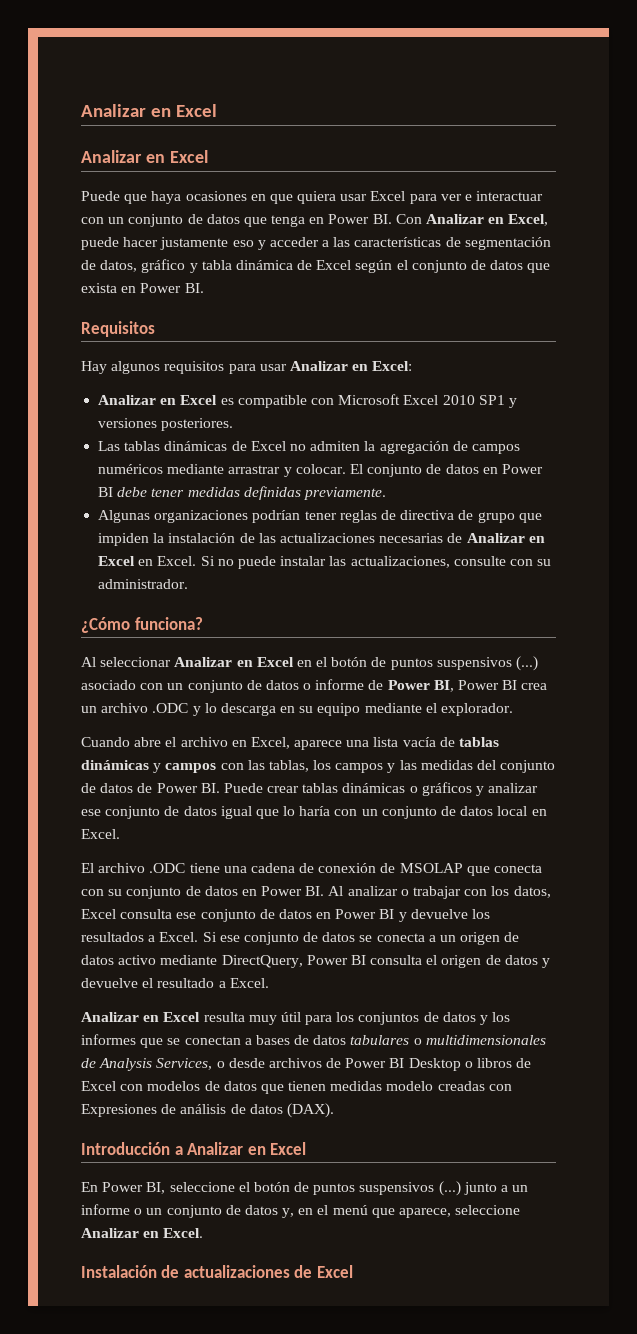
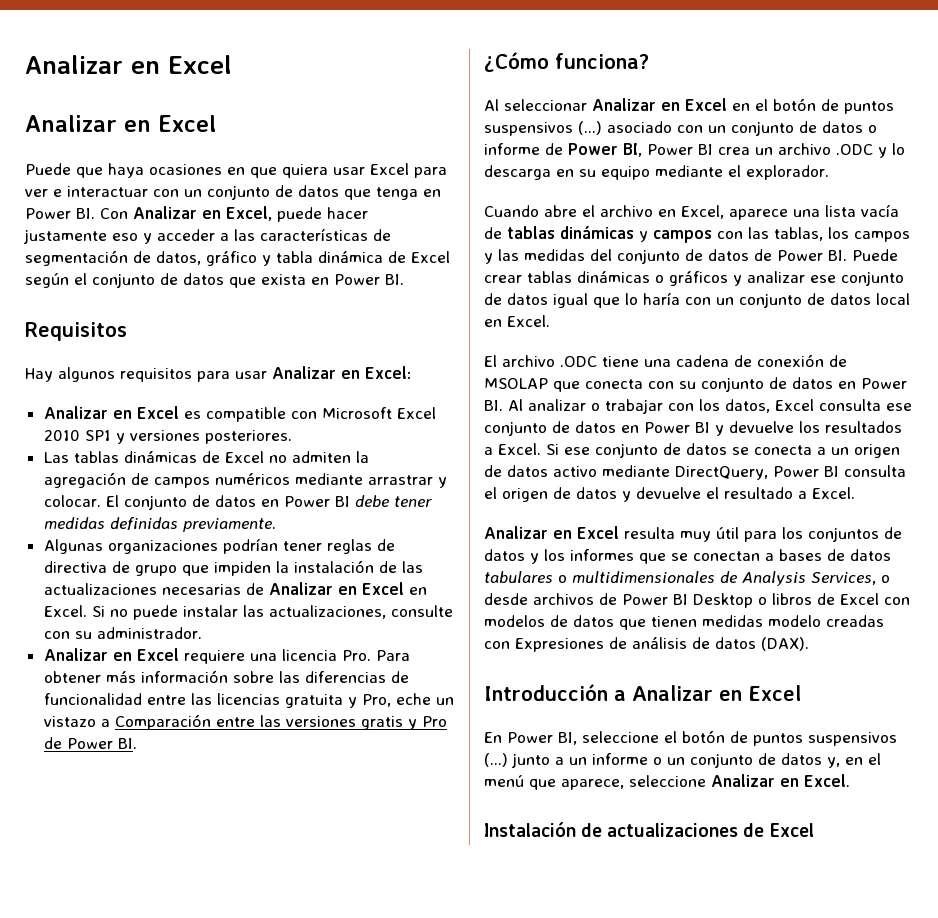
+ Analizar en Excel requiere una licencia Pro. Para obtener más información sobre las diferencias de funcionalidad entre las licencias gratuita y Pro, eche un vistazo a Comparación entre las versiones gratis y Pro de Power BI.

